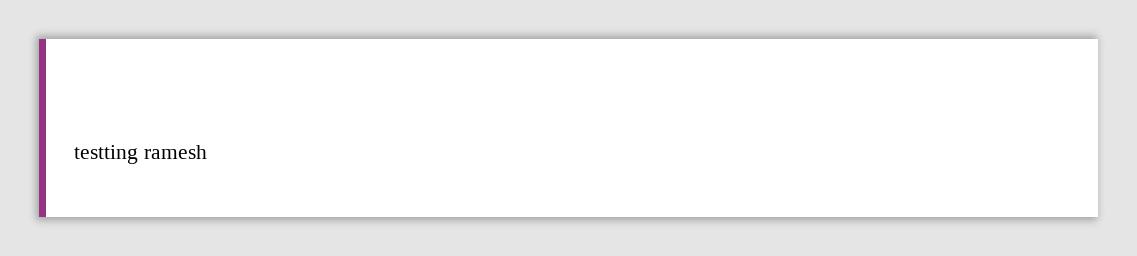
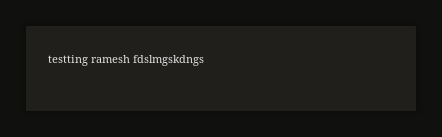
- testting ramesh
+ testting ramesh fdslmgskdngs

